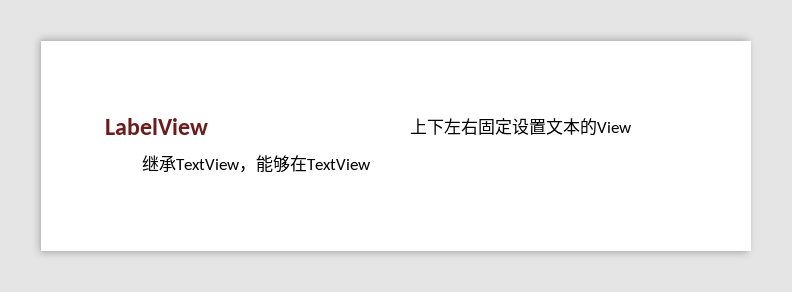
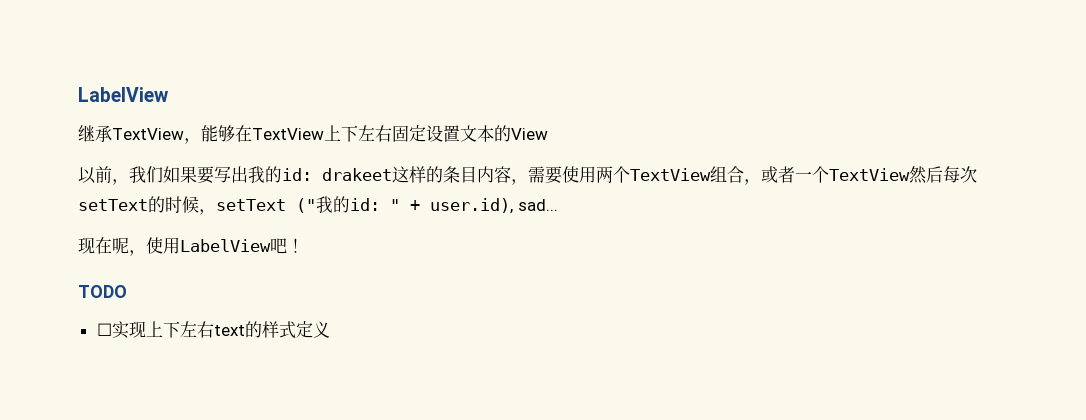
+ 以前，我们如果要写出我的id: drakeet这样的条目内容，需要使用两个TextView组合，或者一个TextView然后每次setText的时候，setText ("我的id: " + user.id), sad...
+ 现在呢，使用LabelView吧！
+ TODO
+ ☐实现上下左右text的样式定义

